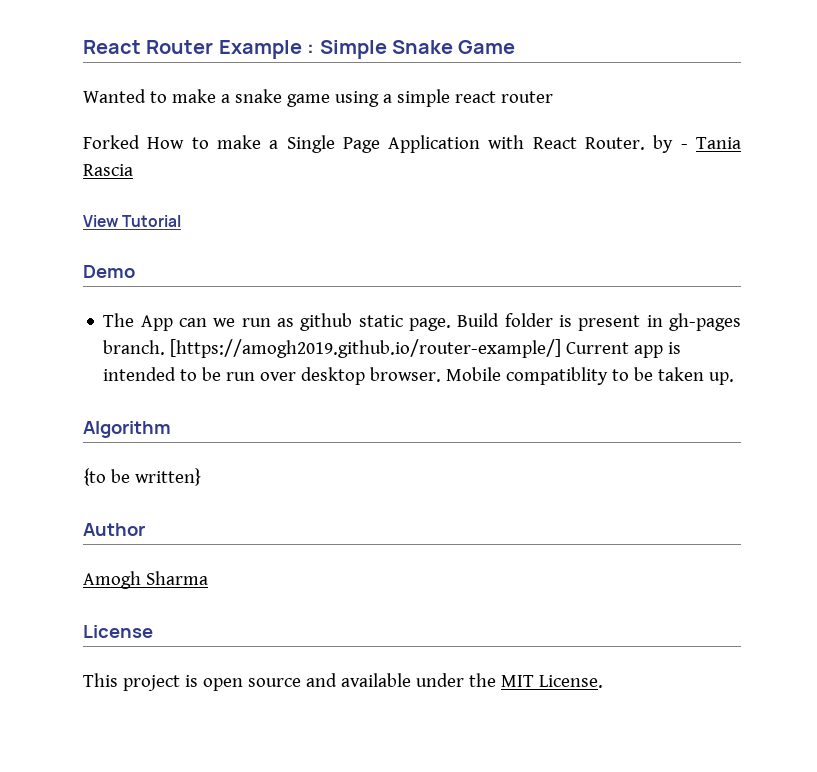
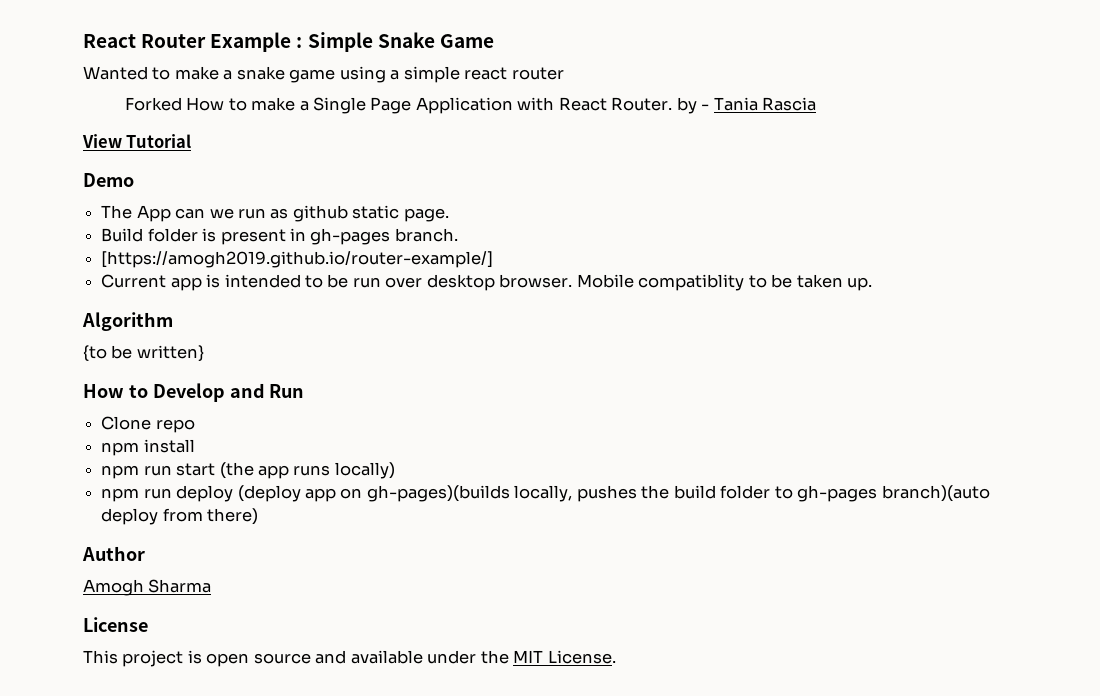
- The App can we run as github static page. Build folder is present in gh-pages branch. [https://amogh2019.github.io/router-example/] Current app is intended to be run over desktop browser.
+ The App can we run as github static page.
+ Build folder is present in gh-pages branch.
+ [https://amogh2019.github.io/router-example/]
+ Current app is intended to be run over desktop browser.
+ How to Develop and Run
+ Clone repo
+ npm install
+ npm run start (the app runs locally)
+ npm run deploy (deploy app on gh-pages)(builds locally, pushes the build folder to gh-pages branch)(auto deploy from there)

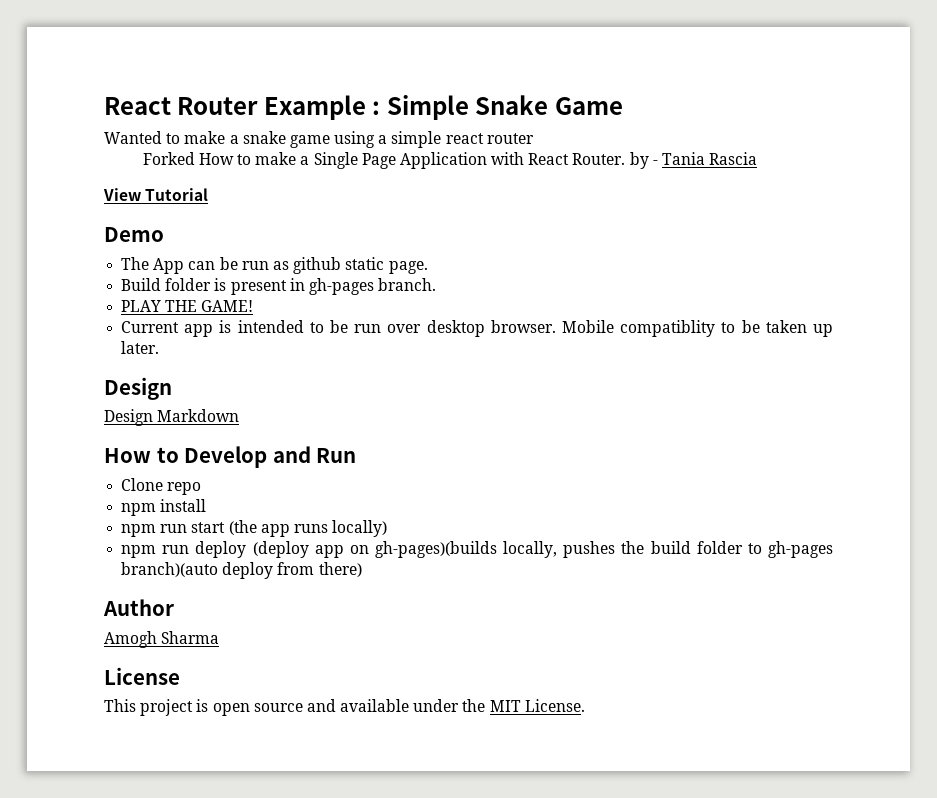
- The App can we run as github static page.
+ The App can be run as github static page.
- [https://amogh2019.github.io/router-example/]
+ PLAY THE GAME!
- Mobile compatiblity to be taken up.
- Algorithm
- {to be written}
+ Mobile compatiblity to be taken up later.
+ Design
+ Design Markdown

